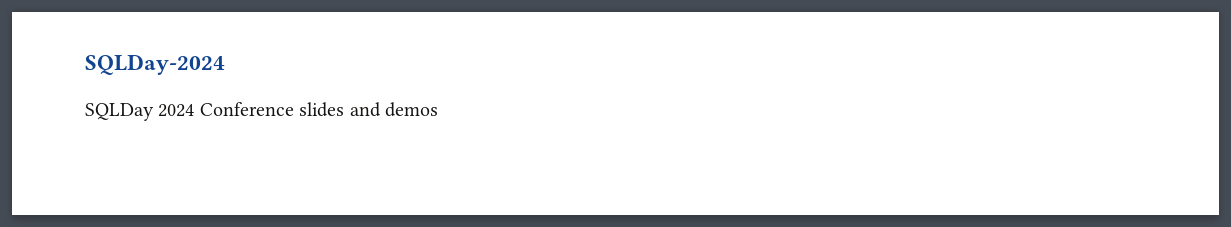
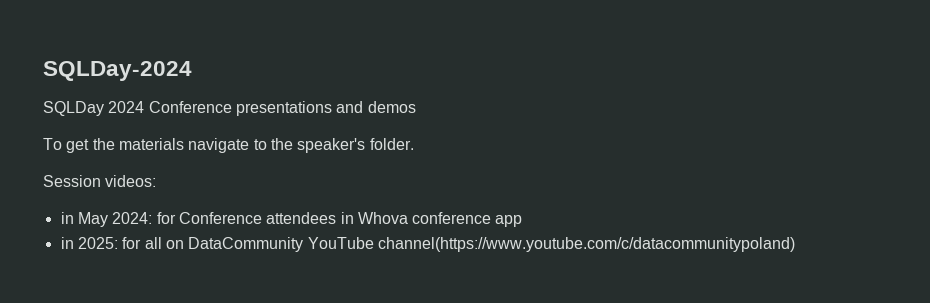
- SQLDay 2024 Conference slides and demos
+ SQLDay 2024 Conference presentations and demos
+ To get the materials navigate to the speaker's folder.
+ Session videos:
+ in May 2024: for Conference attendees in Whova conference app
+ in 2025: for all on DataCommunity YouTube channel(https://www.youtube.com/c/datacommunitypoland)

